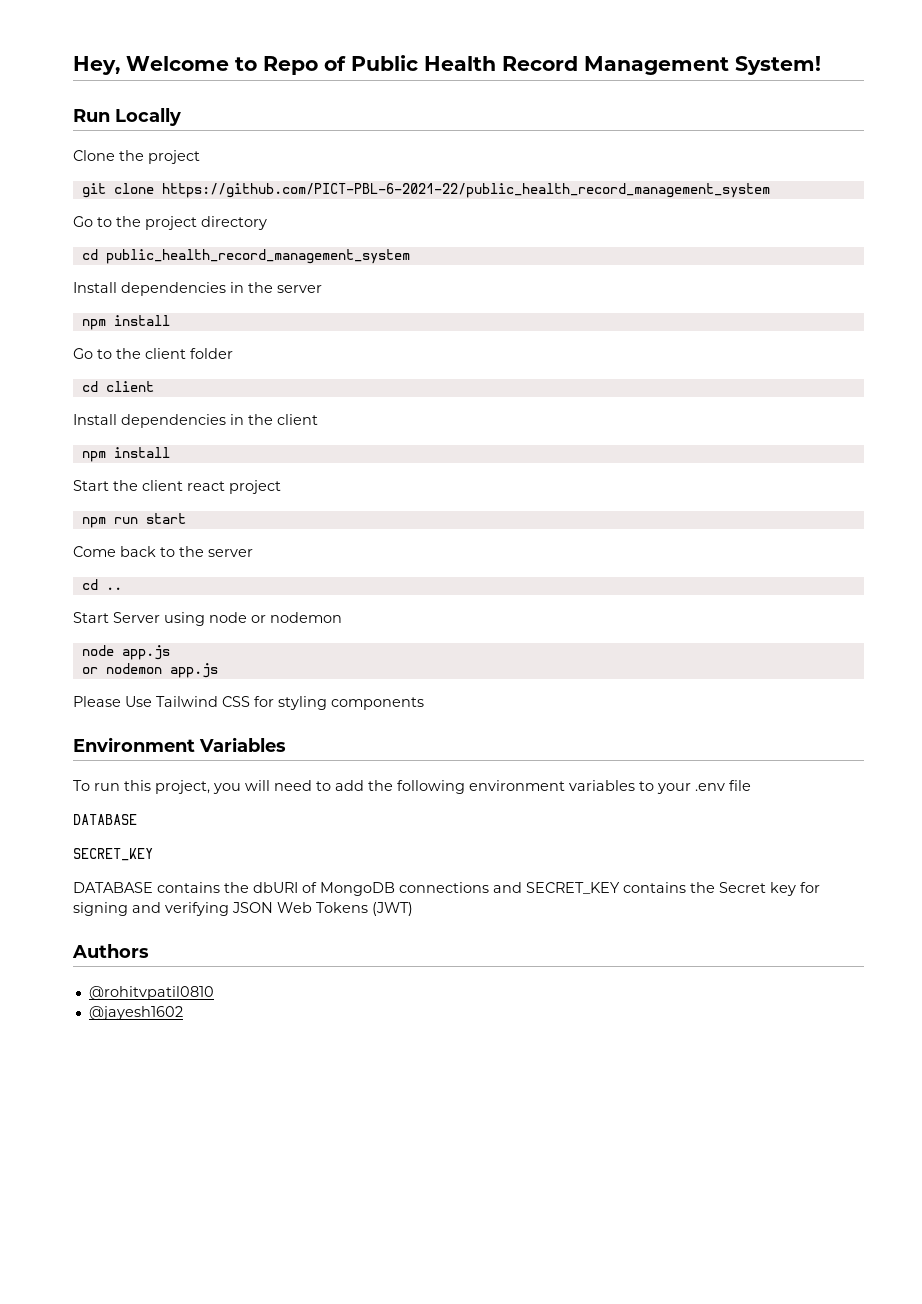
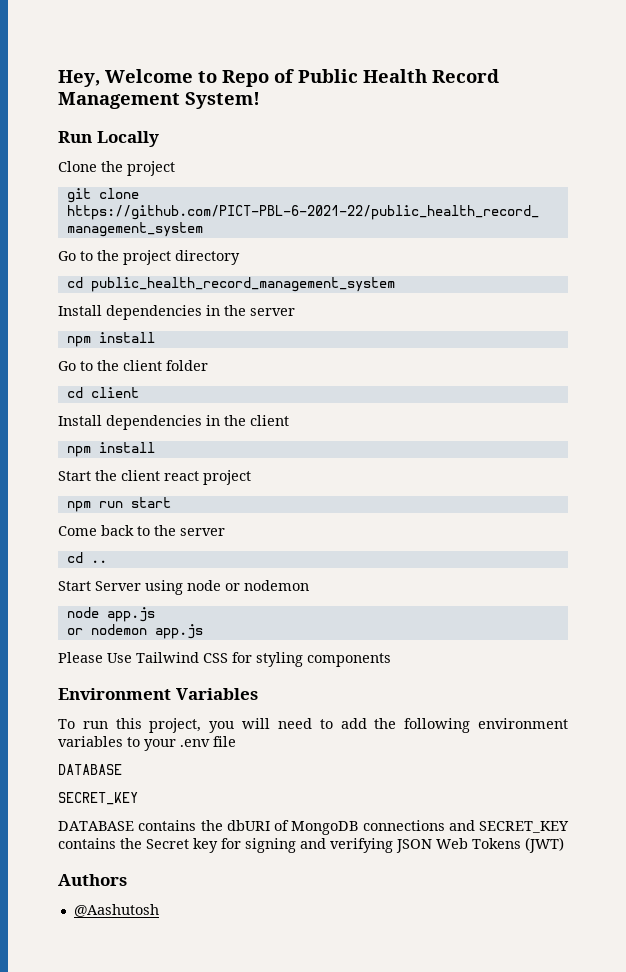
- @rohitvpatil0810
- @jayesh1602
+ @Aashutosh

